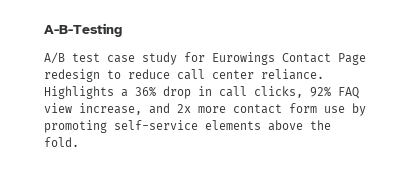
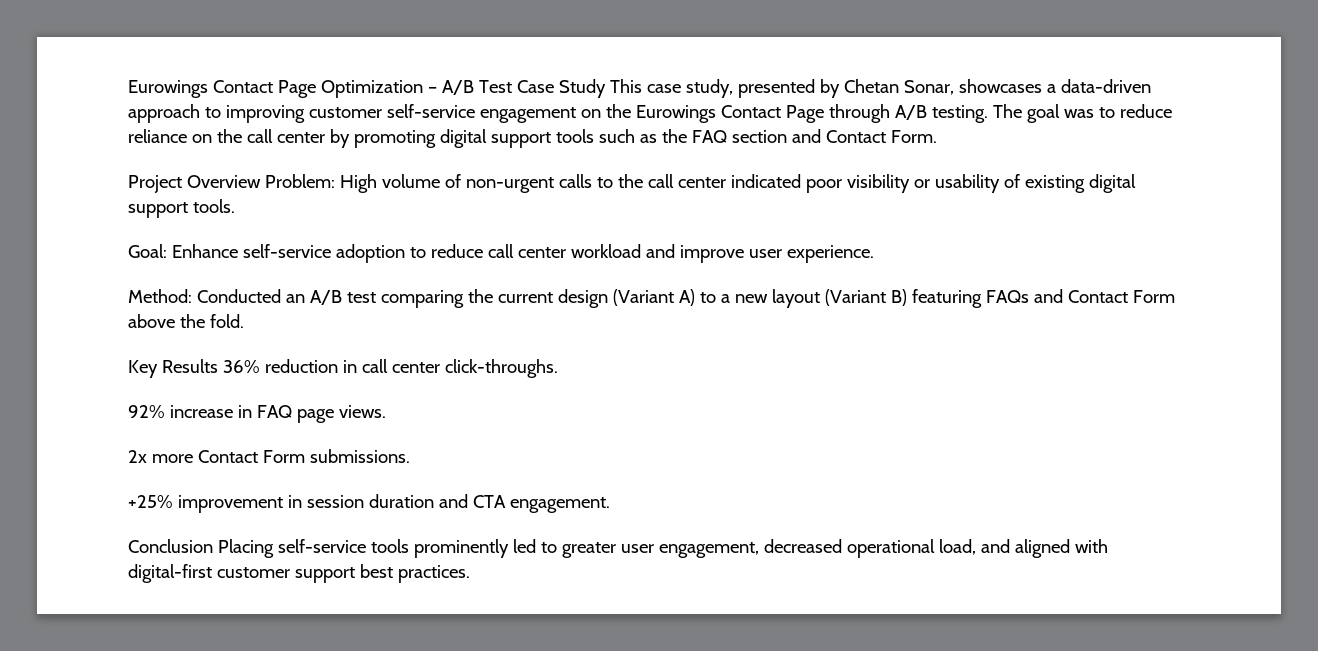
- A-B-Testing
- A/B test case study for Eurowings Contact Page redesign to reduce call center reliance. Highlights a 36% drop in call clicks, 92% FAQ view increase, and 2x more contact form use by promoting self-service elements above the fold.
+ Eurowings Contact Page Optimization – A/B Test Case Study This case study, presented by Chetan Sonar, showcases a data-driven approach to improving customer self-service engagement on the Eurowings Contact Page through A/B testing. The goal was to reduce reliance on the call center by promoting digital support tools such as the FAQ section and Contact Form.
+ Project Overview Problem: High volume of non-urgent calls to the call center indicated poor visibility or usability of existing digital support tools.
+ Goal: Enhance self-service adoption to reduce call center workload and improve user experience.
+ Method: Conducted an A/B test comparing the current design (Variant A) to a new layout (Variant B) featuring FAQs and Contact Form above the fold.
+ Key Results 36% reduction in call center click-throughs.
+ 92% increase in FAQ page views.
+ 2x more Contact Form submissions.
+ +25% improvement in session duration and CTA engagement.
+ Conclusion Placing self-service tools prominently led to greater user engagement, decreased operational load, and aligned with digital-first customer support best practices.

